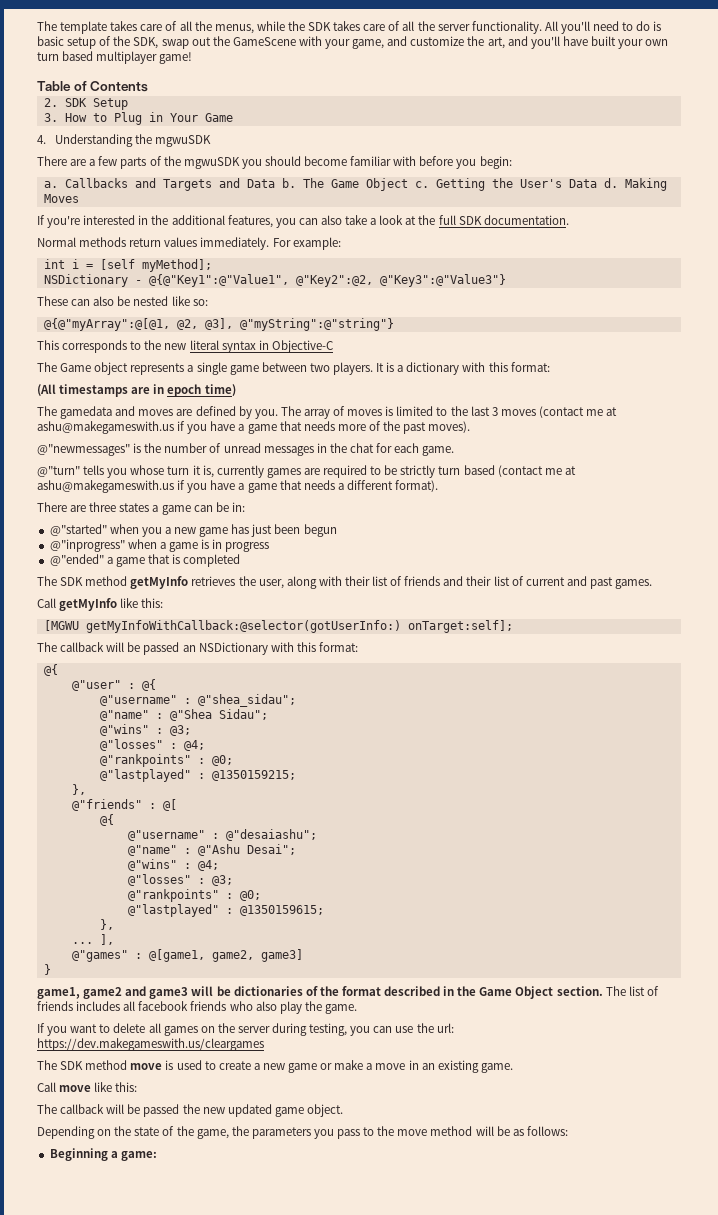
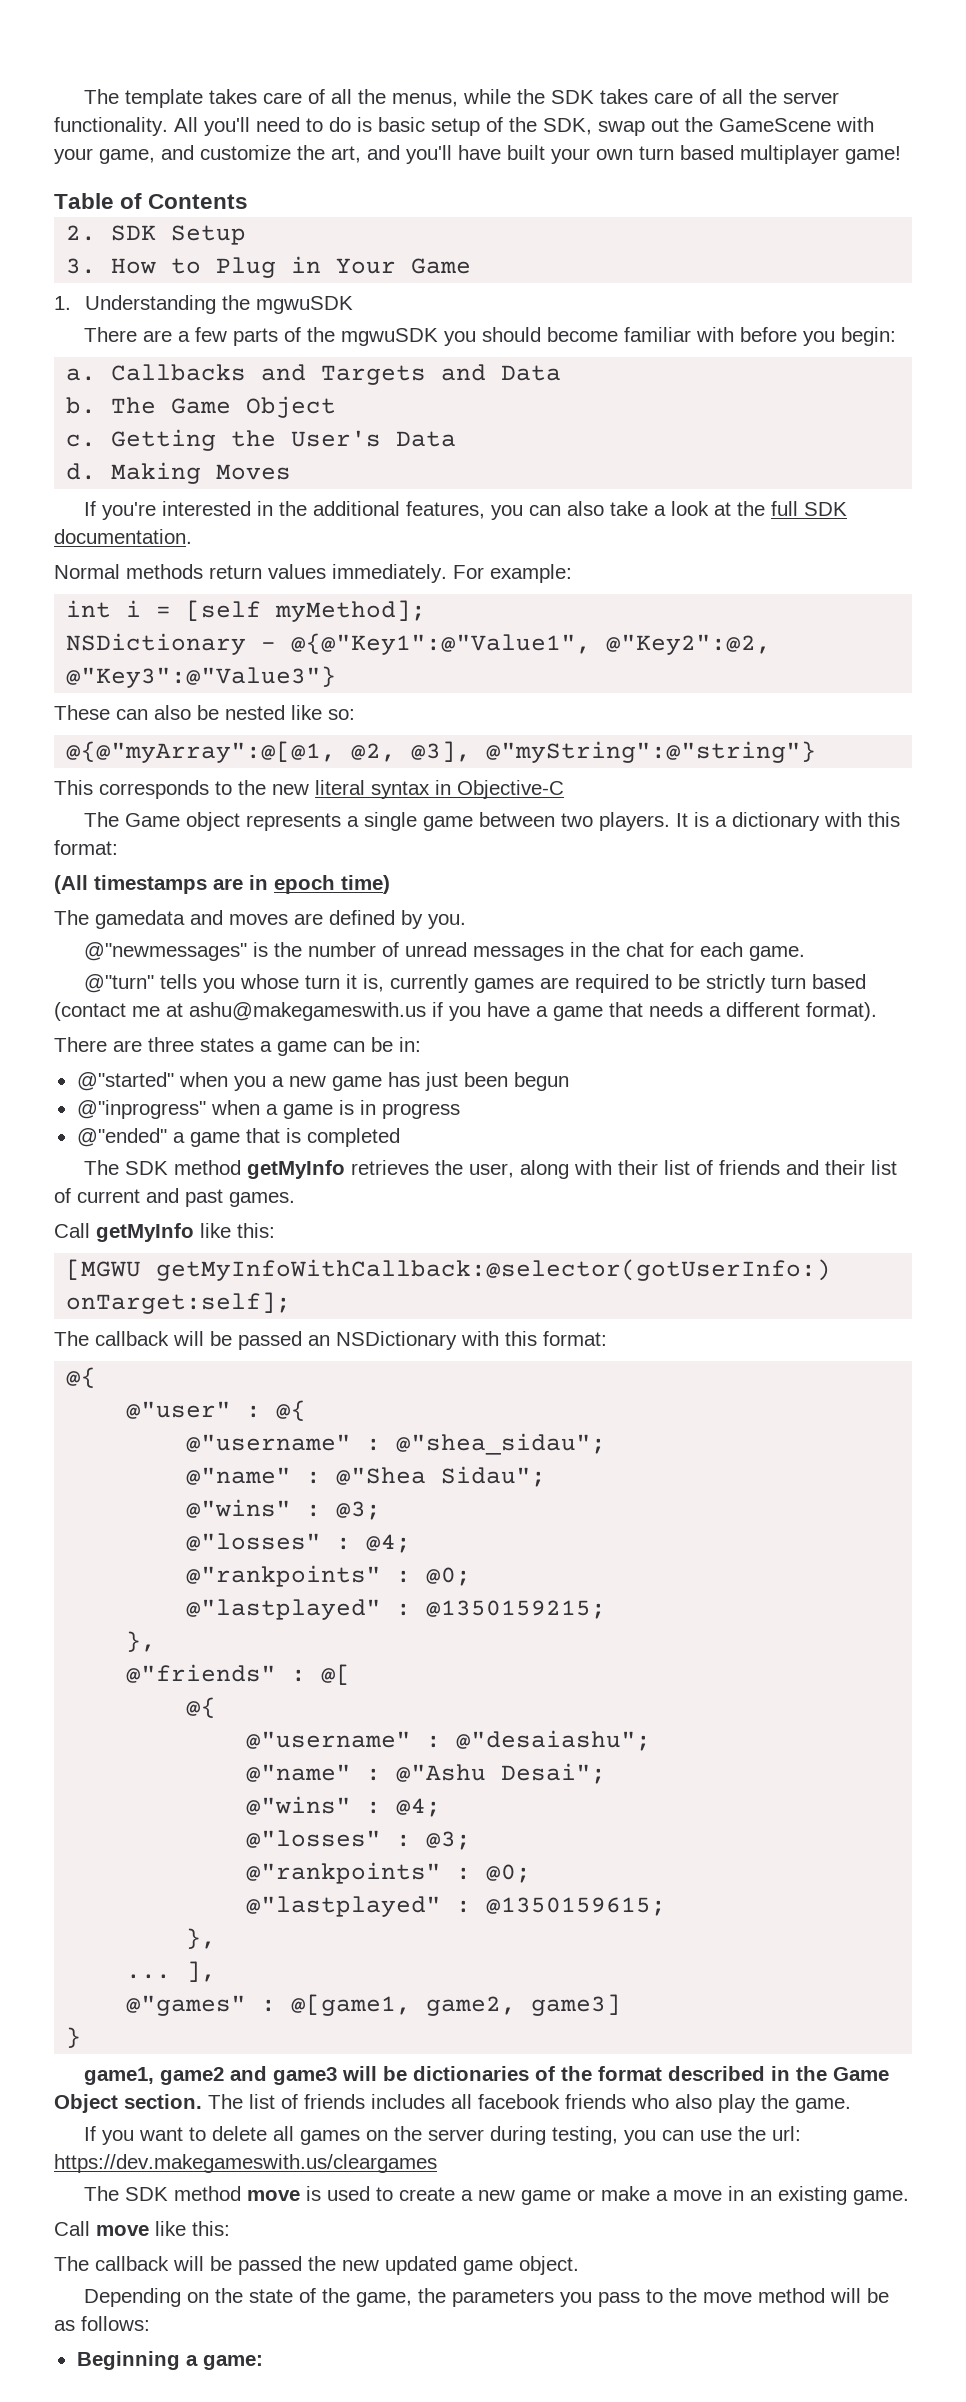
- 4. Understanding the mgwuSDK
+ 1. Understanding the mgwuSDK
- Callbacks and Targets and Data b.
+ Callbacks and Targets and Data
+ b.
- The Game Object c.
+ The Game Object
+ c.
- Getting the User's Data d.
+ Getting the User's Data
+ d.
- The array of moves is limited to the last 3 moves (contact me at ashu@makegameswith.us if you have a game that needs more of the past moves).

